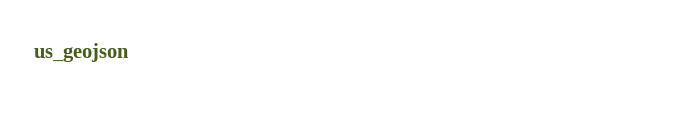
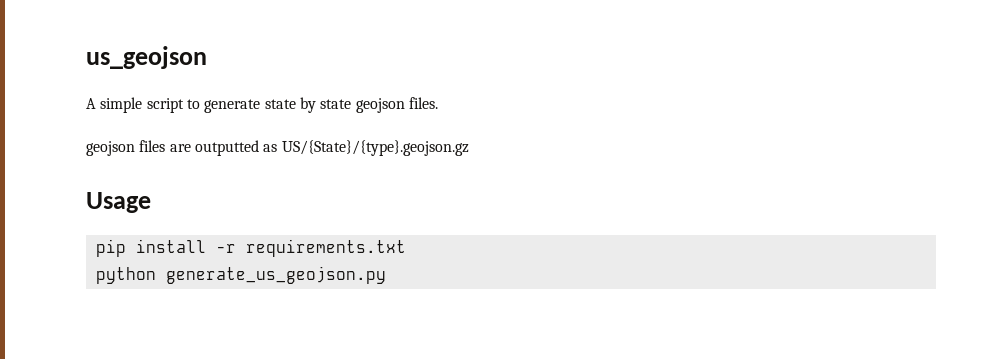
+ A simple script to generate state by state geojson files.
+ geojson files are outputted as US/{State}/{type}.geojson.gz
+ Usage
+ pip install -r requirements.txt
+ python generate_us_geojson.py

